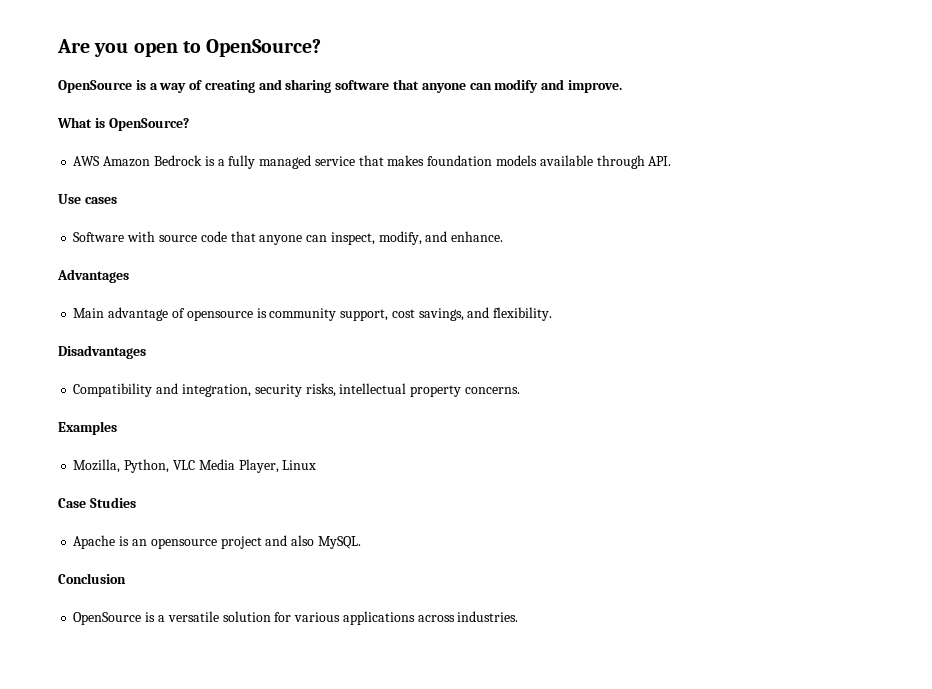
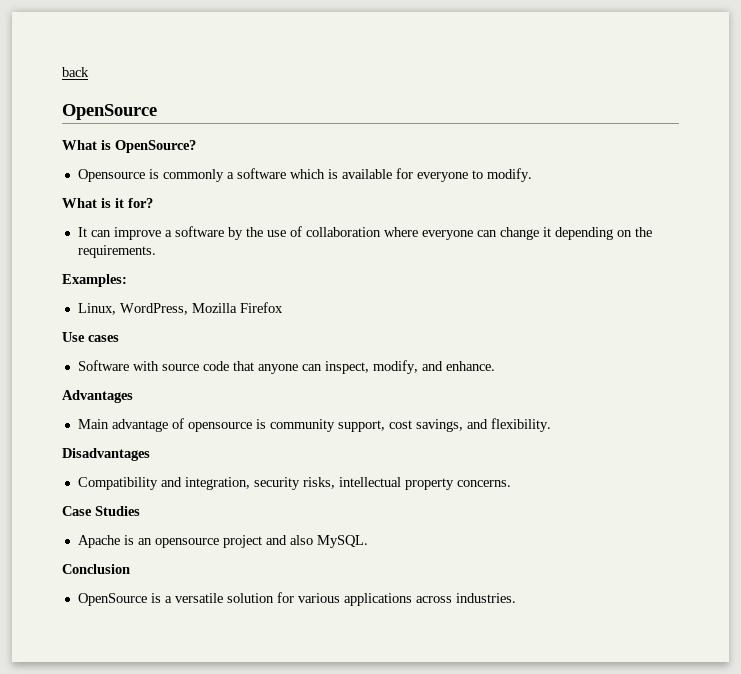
- Are you open to OpenSource?
- OpenSource is a way of creating and sharing software that anyone can modify and improve.
+ back
+ OpenSource
  What is OpenSource?
- AWS Amazon Bedrock is a fully managed service that makes foundation models available through API.
+ Opensource is commonly a software which is available for everyone to modify.
+ What is it for?
+ It can improve a software by the use of collaboration where everyone can change it depending on the requirements.
+ Examples:
+ Linux, WordPress, Mozilla Firefox
- Examples
- Mozilla, Python, VLC Media Player, Linux

